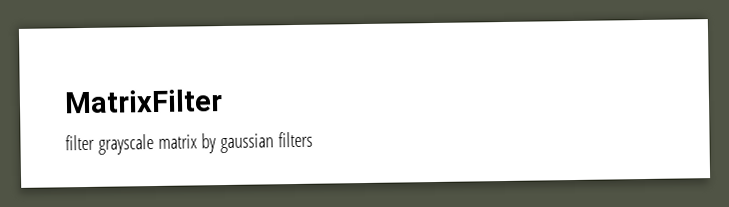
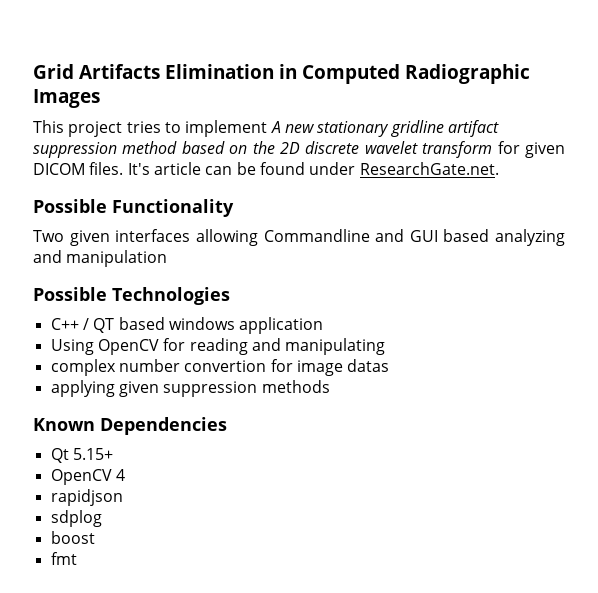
- MatrixFilter
- filter grayscale matrix by gaussian filters
+ Grid Artifacts Elimination in Computed Radiographic Images
+ This project tries to implement A new stationary gridline artifact suppression method based on the 2D discrete wavelet transform for given DICOM files. It's article can be found under ResearchGate.net.
+ Possible Functionality
+ Two given interfaces allowing Commandline and GUI based analyzing and manipulation
+ Possible Technologies
+ C++ / QT based windows application
+ Using OpenCV for reading and manipulating
+ complex number convertion for image datas
+ applying given suppression methods
+ Known Dependencies
+ Qt 5.15+
+ OpenCV 4
+ rapidjson
+ sdplog
+ boost
+ fmt

